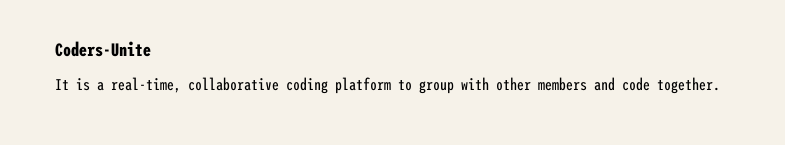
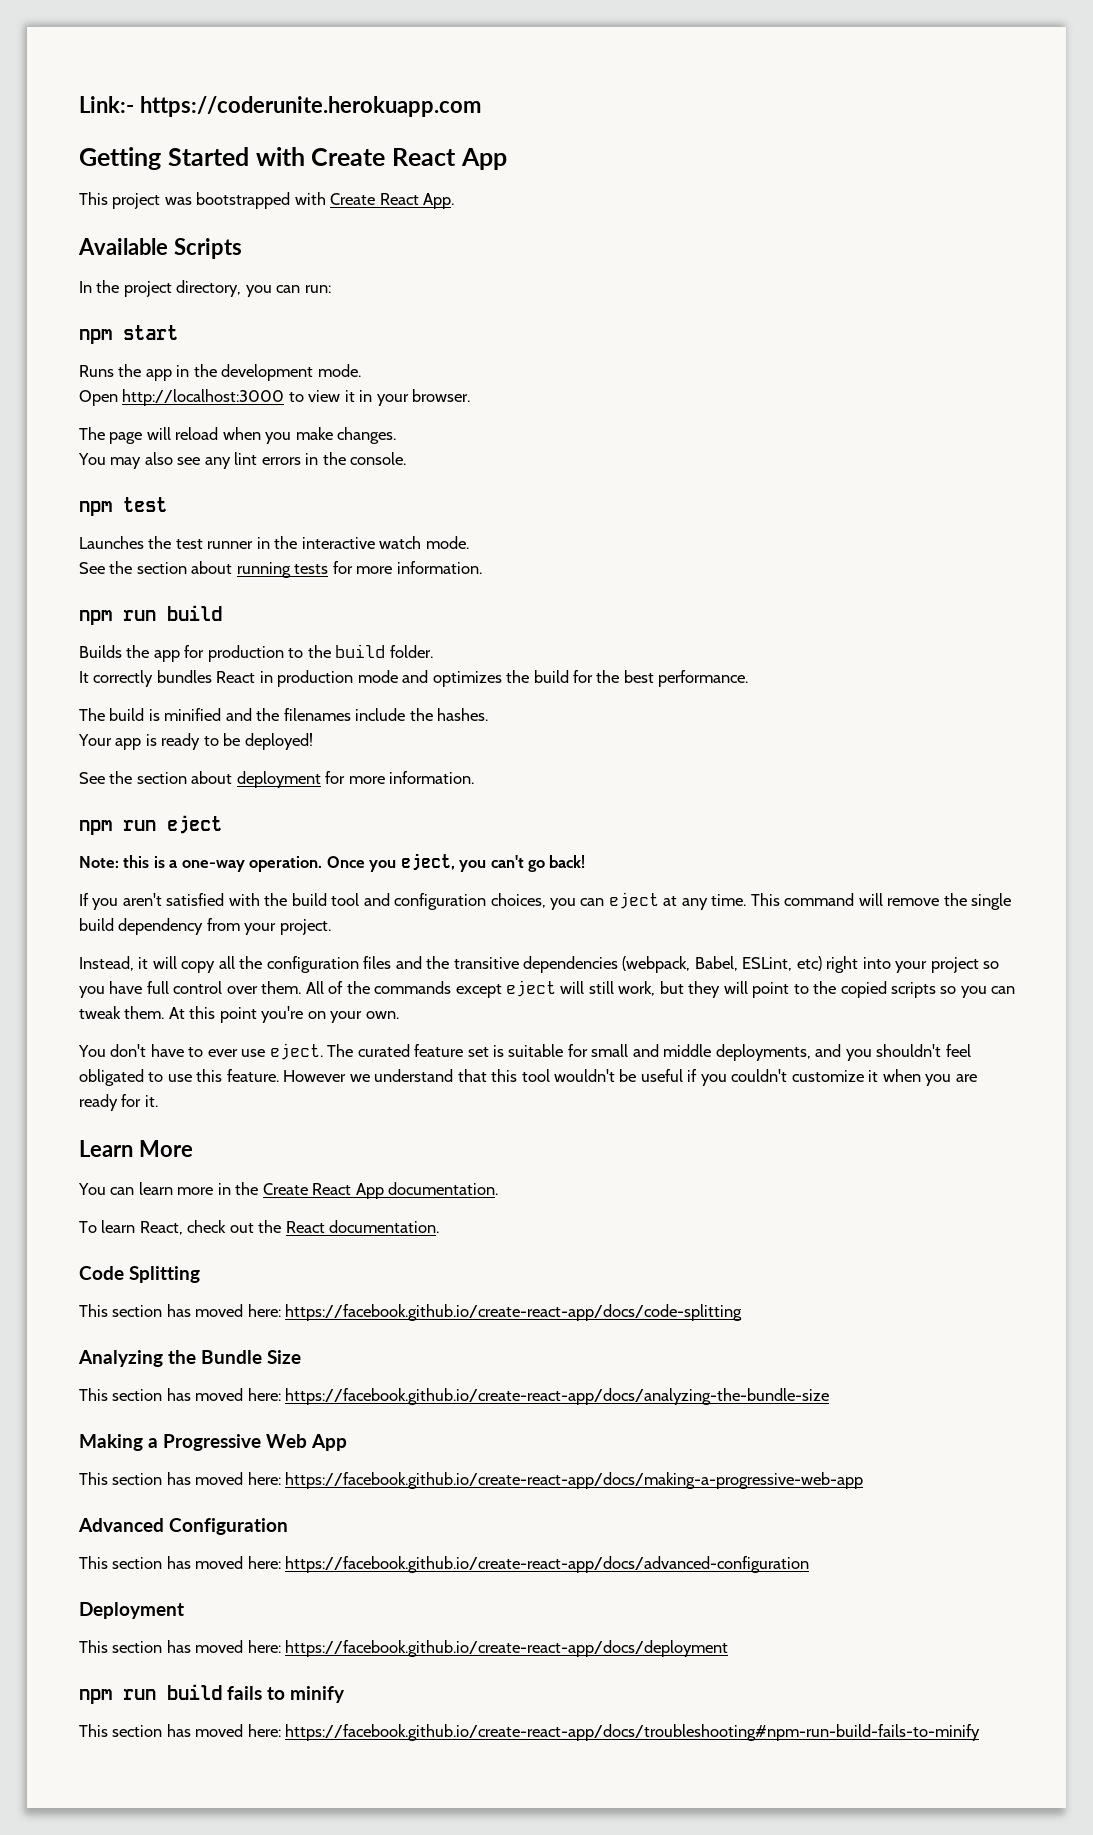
- Coders-Unite
- It is a real-time, collaborative coding platform to group with other members and code together.
+ Link:- https://coderunite.herokuapp.com
+ Getting Started with Create React App
+ This project was bootstrapped with Create React App.
+ Available Scripts
+ In the project directory, you can run:
+ npm start
+ Runs the app in the development mode.
+ Open http://localhost:3000 to view it in your browser.
+ The page will reload when you make changes.
+ You may also see any lint errors in the console.
+ npm test
+ Launches the test runner in the interactive watch mode.
+ See the section about running tests for more information.
+ npm run build
+ Builds the app for production to the build folder.
+ It correctly bundles React in production mode and optimizes the build for the best performance.
+ The build is minified and the filenames include the hashes.
+ Your app is ready to be deployed!
+ See the section about deployment for more information.
+ npm run eject
+ Note: this is a one-way operation. Once you eject, you can't go back!
+ If you aren't satisfied with the build tool and configuration choices, you can eject at any time. This command will remove the single build dependency from your project.
+ Instead, it will copy all the configuration files and the transitive dependencies (webpack, Babel, ESLint, etc) right into your project so you have full control over them. All of the commands except eject will still work, but they will point to the copied scripts so you can tweak them. At this point you're on your own.
+ You don't have to ever use eject. The curated feature set is suitable for small and middle deployments, and you shouldn't feel obligated to use this feature. However we understand that this tool wouldn't be useful if you couldn't customize it when you are ready for it.
+ Learn More
+ You can learn more in the Create React App documentation.
+ To learn React, check out the React documentation.
+ Code Splitting
+ This section has moved here: https://facebook.github.io/create-react-app/docs/code-splitting
+ Analyzing the Bundle Size
+ This section has moved here: https://facebook.github.io/create-react-app/docs/analyzing-the-bundle-size
+ Making a Progressive Web App
+ This section has moved here: https://facebook.github.io/create-react-app/docs/making-a-progressive-web-app
+ Advanced Configuration
+ This section has moved here: https://facebook.github.io/create-react-app/docs/advanced-configuration
+ Deployment
+ This section has moved here: https://facebook.github.io/create-react-app/docs/deployment
+ npm run build fails to minify
+ This section has moved here: https://facebook.github.io/create-react-app/docs/troubleshooting#npm-run-build-fails-to-minify

